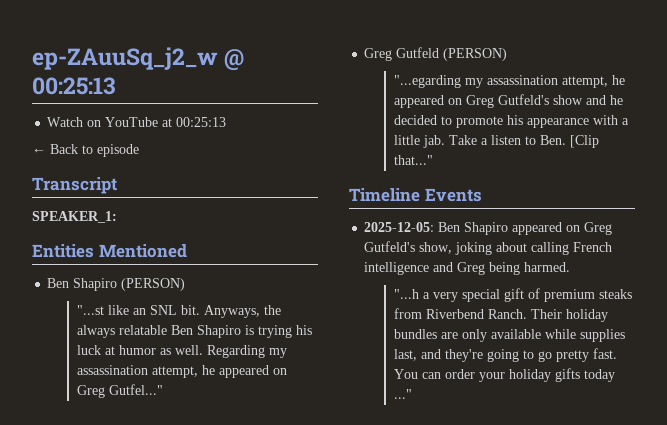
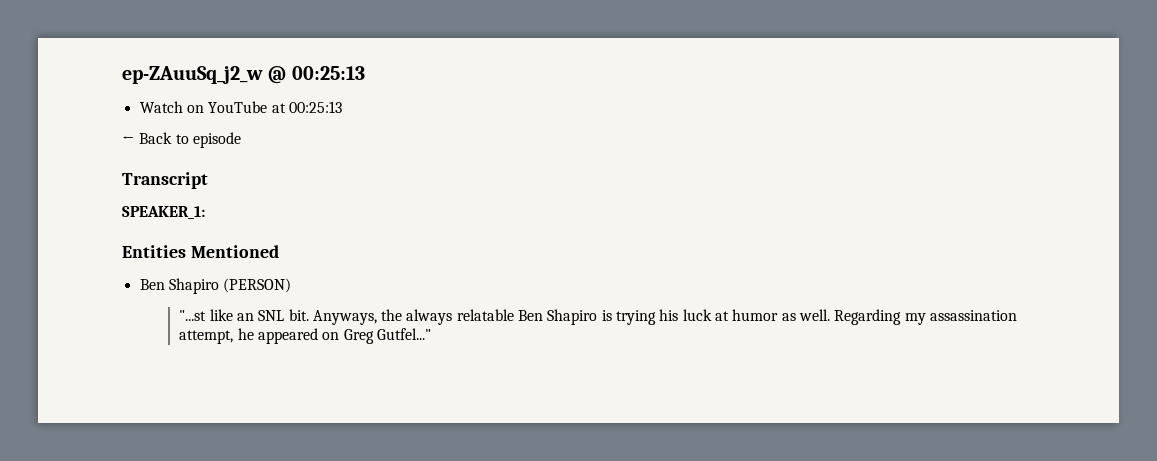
- Greg Gutfeld (PERSON)
- "...egarding my assassination attempt, he appeared on Greg Gutfeld's show and he decided to promote his appearance with a little jab. Take a listen to Ben. [Clip that..."
- Timeline Events
- 2025-12-05: Ben Shapiro appeared on Greg Gutfeld's show, joking about calling French intelligence and Greg being harmed.
- "...h a very special gift of premium steaks from Riverbend Ranch. Their holiday bundles are only available while supplies last, and they're going to go pretty fast. You can order your holiday gifts today ..."

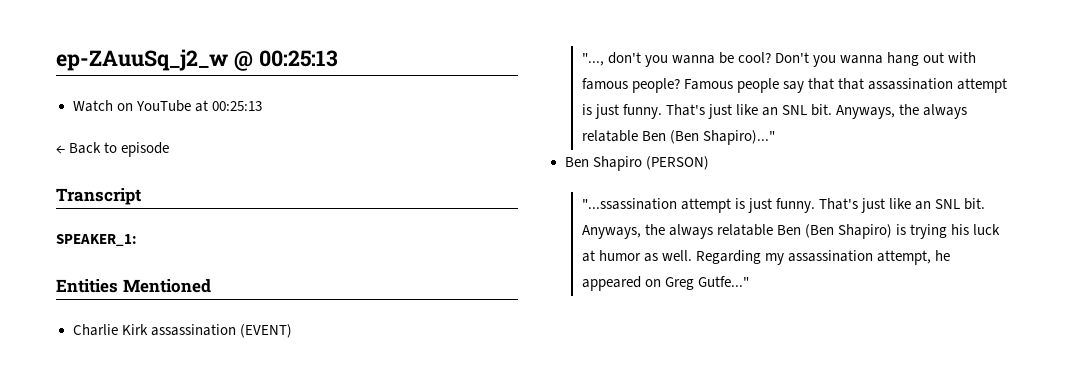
+ Charlie Kirk assassination (EVENT)
+ "..., don't you wanna be cool? Don't you wanna hang out with famous people? Famous people say that that assassination attempt is just funny. That's just like an SNL bit. Anyways, the always relatable Ben (Ben Shapiro)..."
  Ben Shapiro (PERSON)
- "...st like an SNL bit. Anyways, the always relatable Ben Shapiro is trying his luck at humor as well.
+ "...ssassination attempt is just funny. That's just like an SNL bit. Anyways, the always relatable Ben (Ben Shapiro) is trying his luck at humor as well.
- Regarding my assassination attempt, he appeared on Greg Gutfel..."
+ Regarding my assassination attempt, he appeared on Greg Gutfe..."

